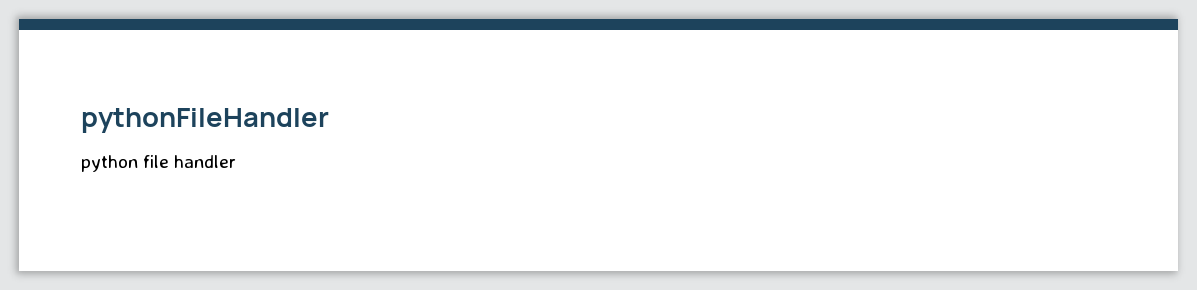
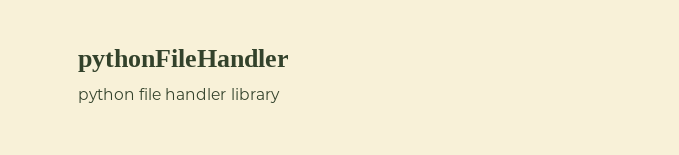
- python file handler
+ python file handler library

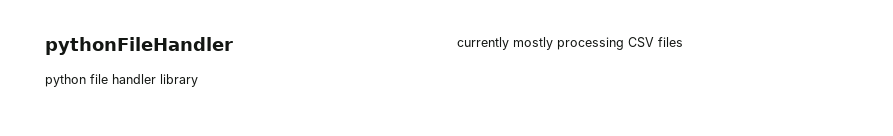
+ currently mostly processing CSV files

